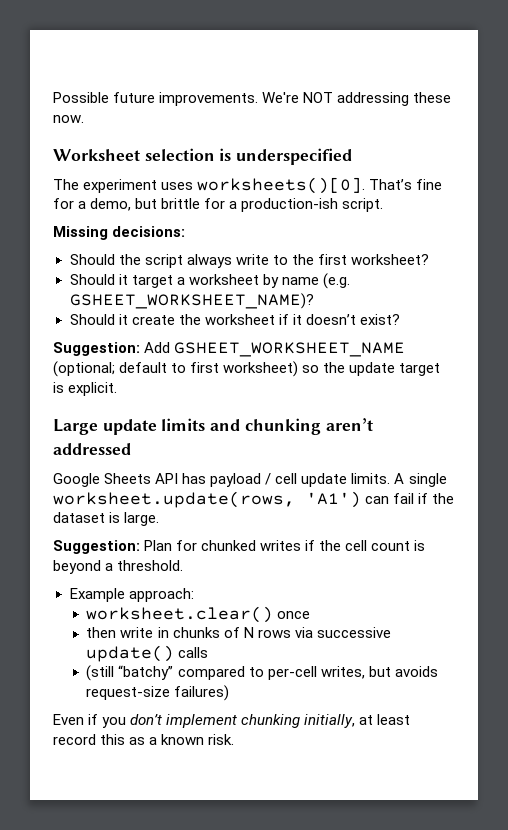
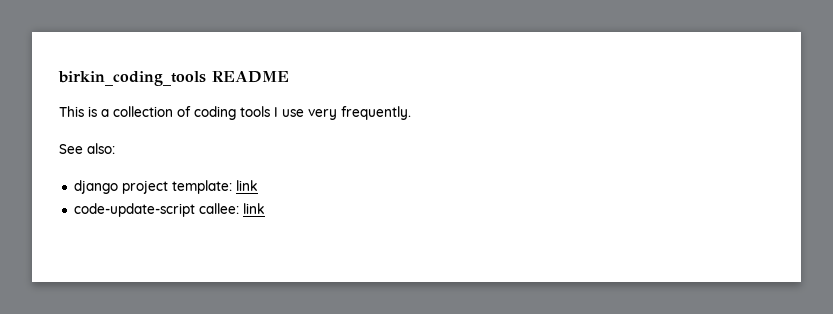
- Possible future improvements. We're NOT addressing these now.
- Worksheet selection is underspecified
- The experiment uses worksheets()[0]. That’s fine for a demo, but brittle for a production-ish script.
- Missing decisions:
- Should the script always write to the first worksheet?
- Should it target a worksheet by name (e.g. GSHEET_WORKSHEET_NAME)?
- Should it create the worksheet if it doesn’t exist?
- Suggestion: Add GSHEET_WORKSHEET_NAME (optional; default to first worksheet) so the update target is explicit.
- Large update limits and chunking aren’t addressed
- Google Sheets API has payload / cell update limits. A single worksheet.update(rows, 'A1') can fail if the dataset is large.
- Suggestion: Plan for chunked writes if the cell count is beyond a threshold.
- Example approach:
- worksheet.clear() once
- then write in chunks of N rows via successive update() calls
- (still “batchy” compared to per-cell writes, but avoids request-size failures)
- Even if you don’t implement chunking initially, at least record this as a known risk.
+ birkin_coding_tools README
+ This is a collection of coding tools I use very frequently.
+ See also:
+ django project template: link
+ code-update-script callee: link

